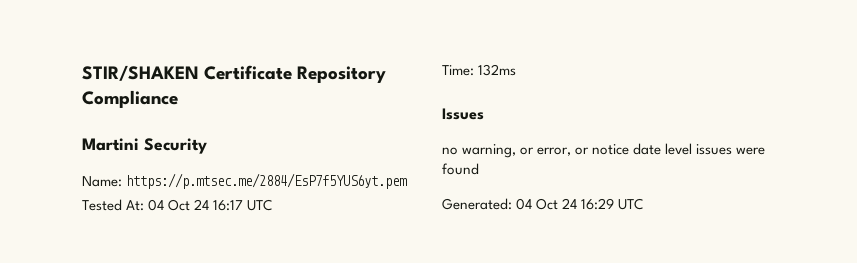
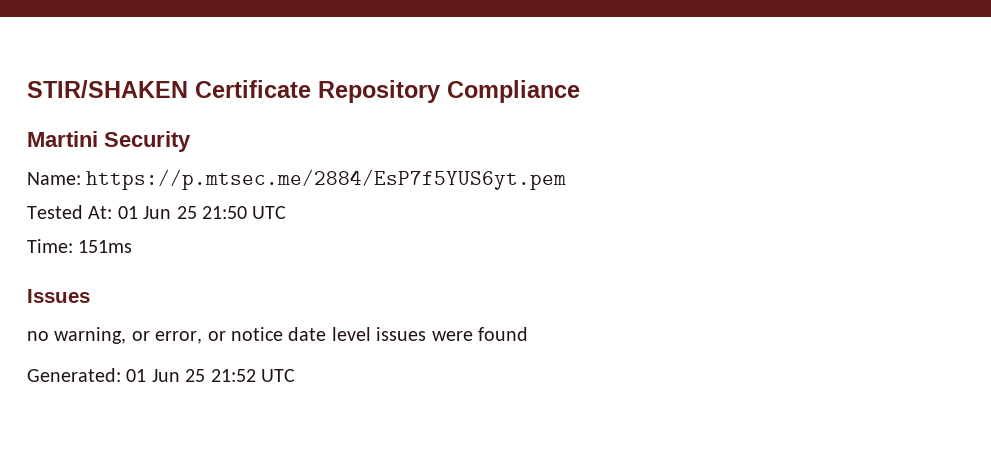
- Tested At: 04 Oct 24 16:17 UTC
+ Tested At: 01 Jun 25 21:50 UTC
- Time: 132ms
+ Time: 151ms
- Generated: 04 Oct 24 16:29 UTC
+ Generated: 01 Jun 25 21:52 UTC

